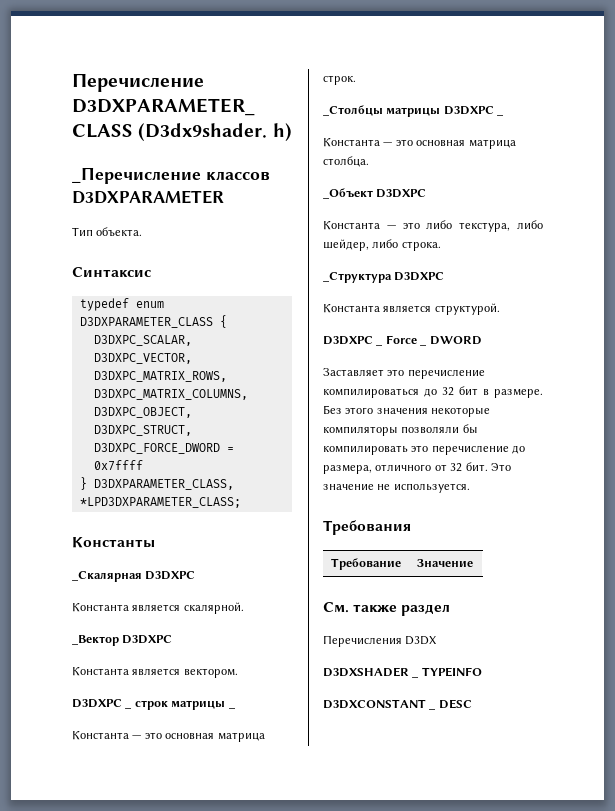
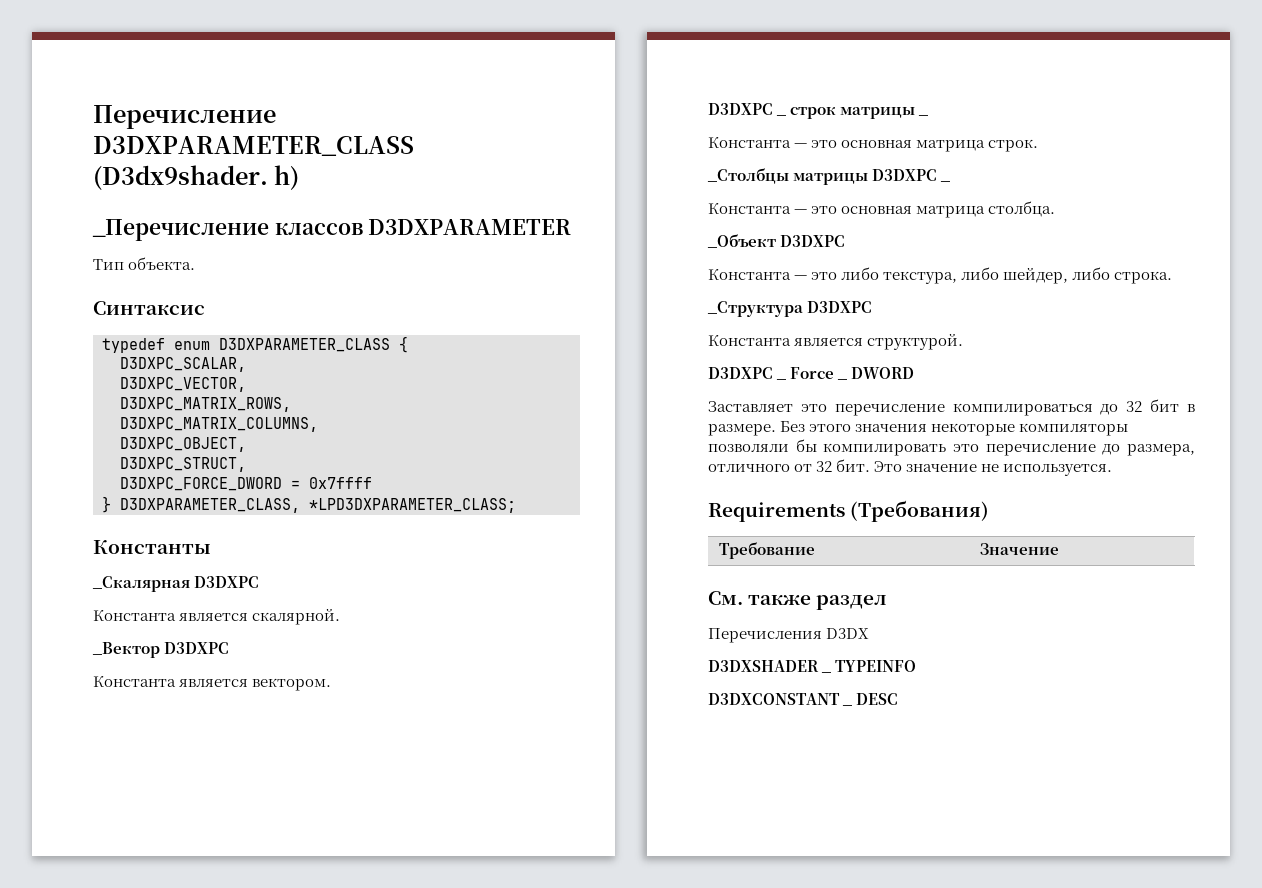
- Требования
+ Requirements (Требования)

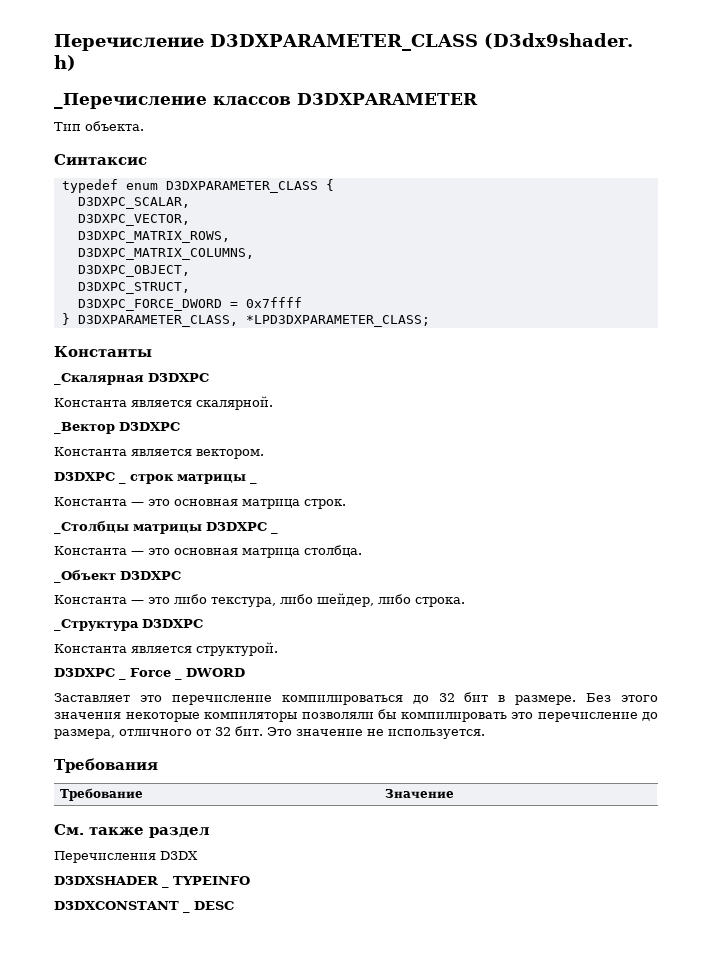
- Requirements (Требования)
+ Требования

